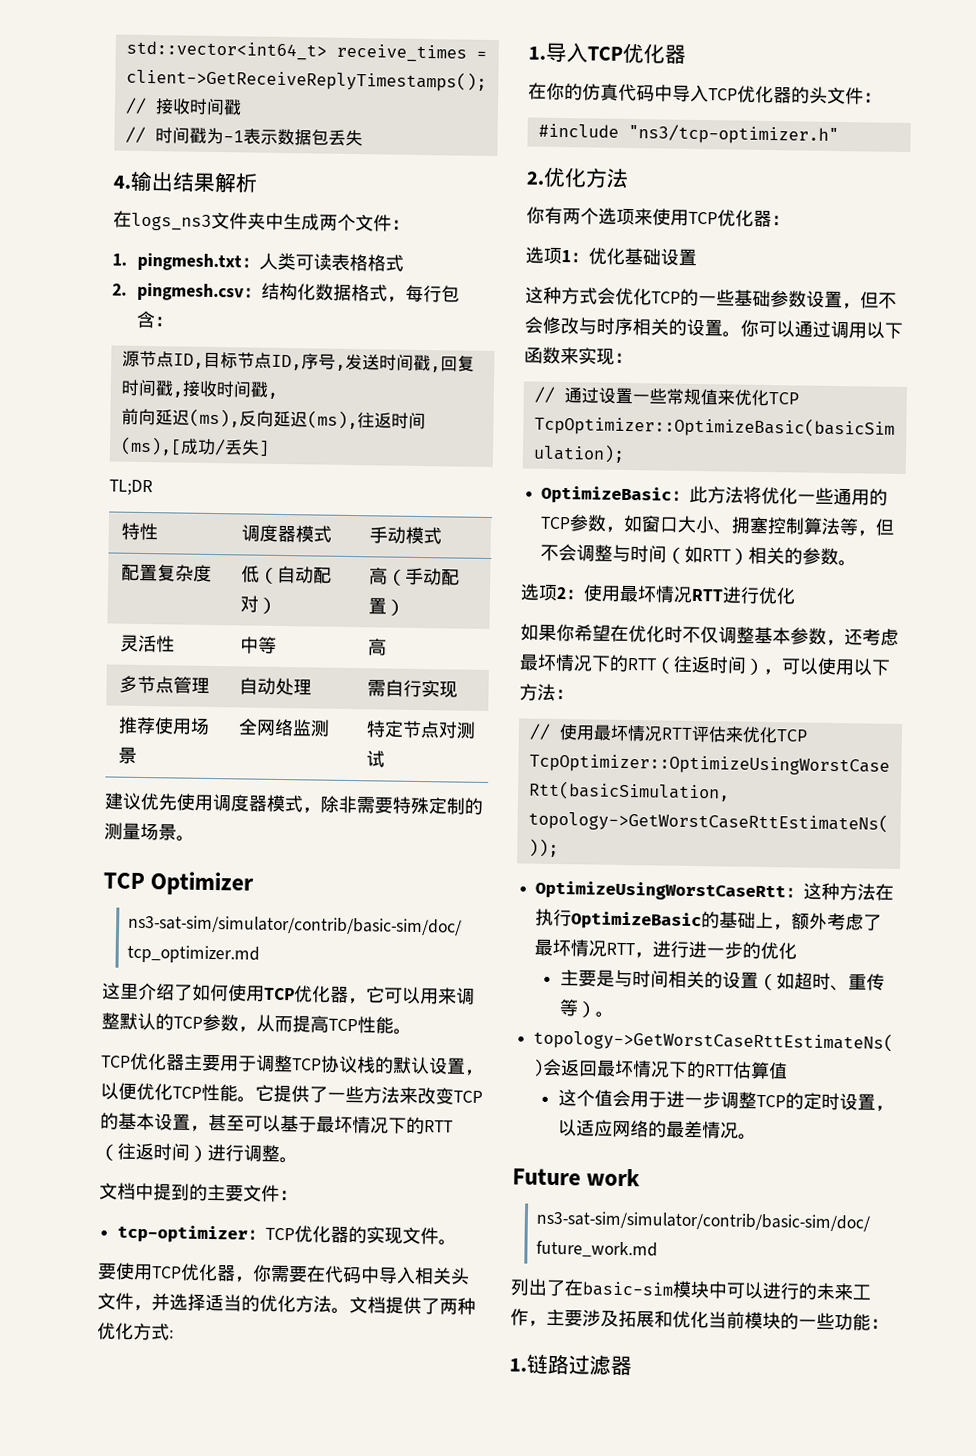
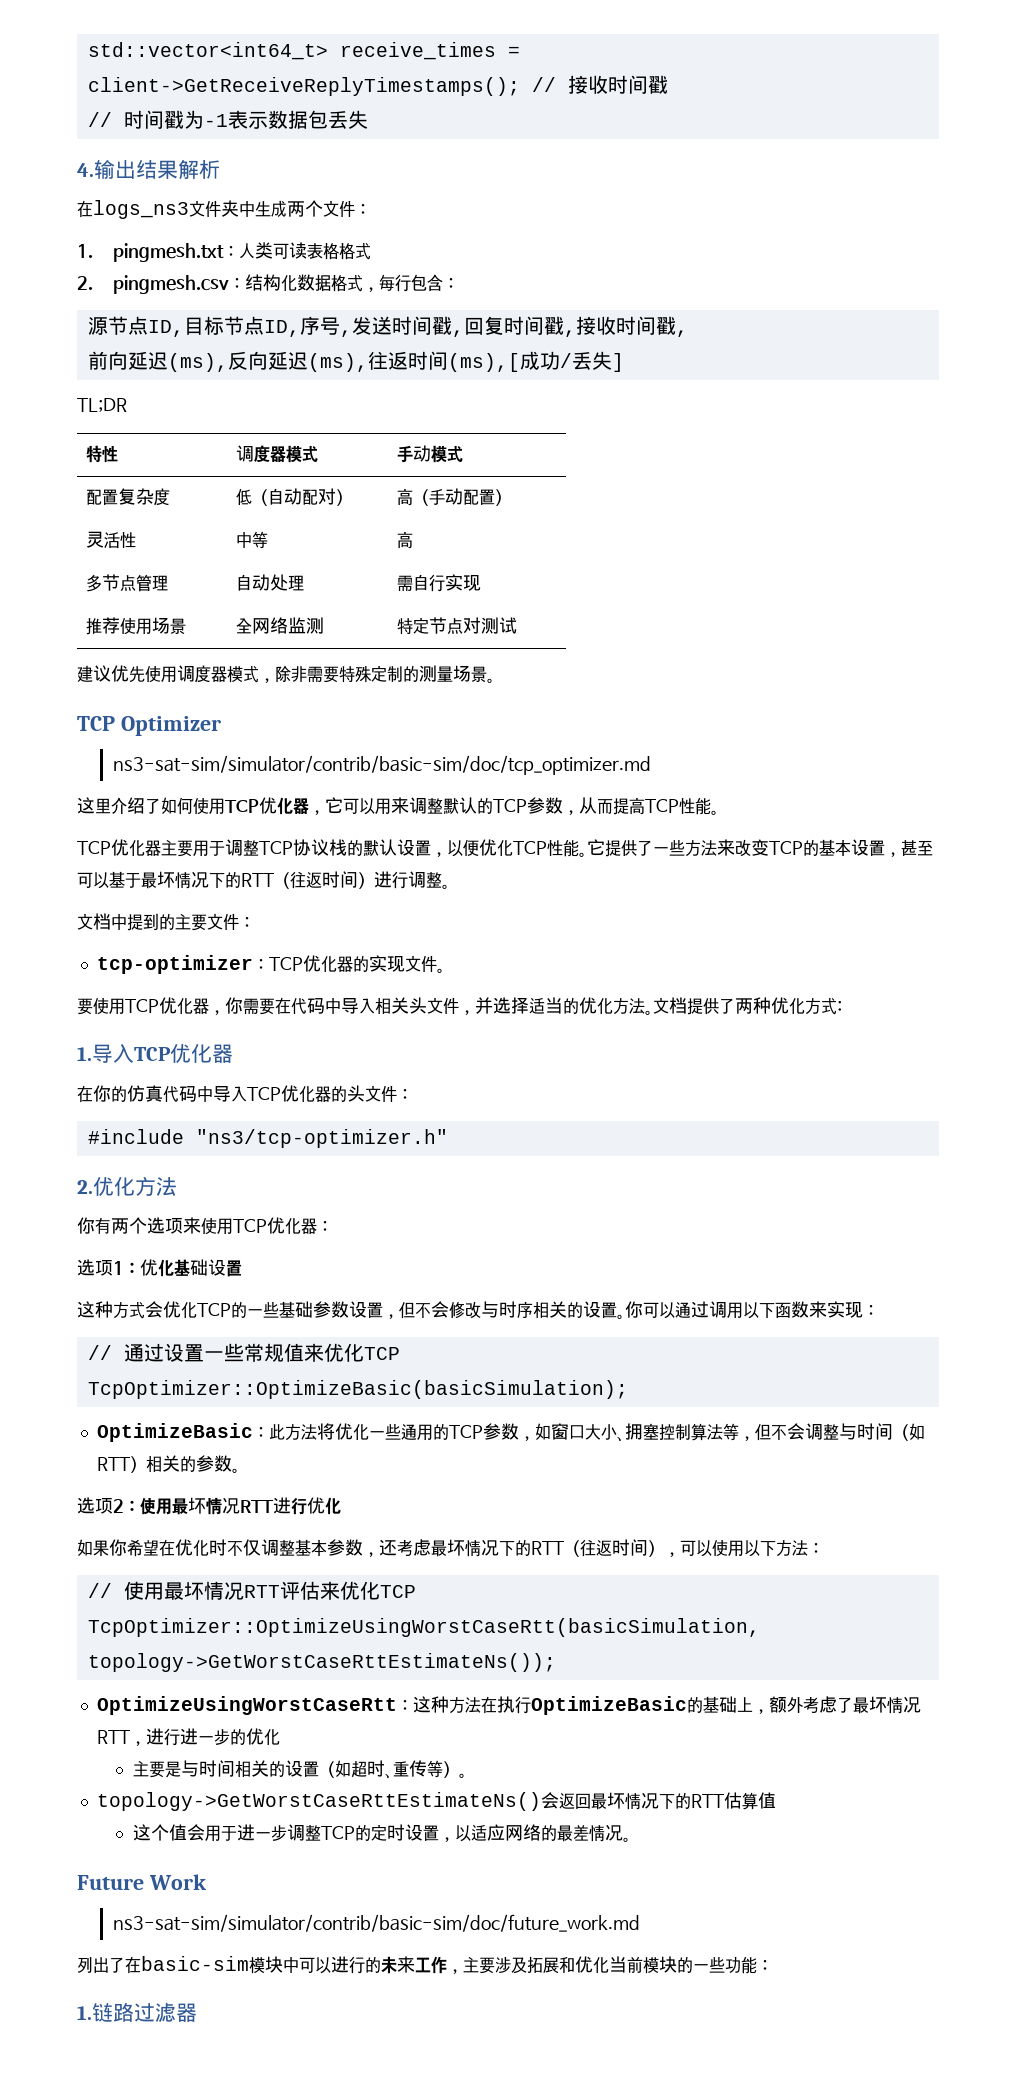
- Future work
+ Future Work

